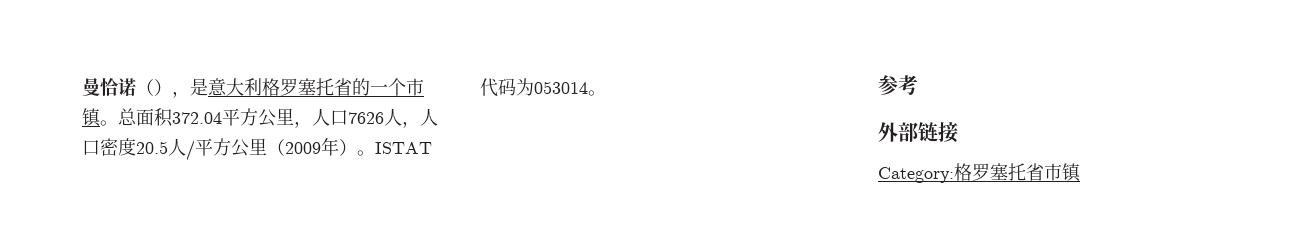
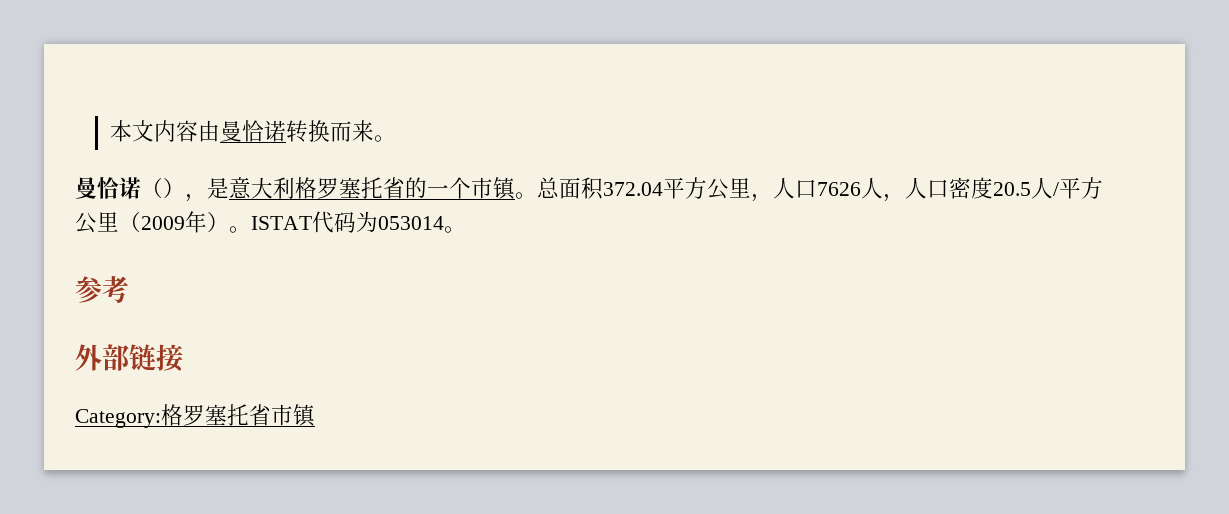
+ 本文内容由曼恰诺转换而来。

